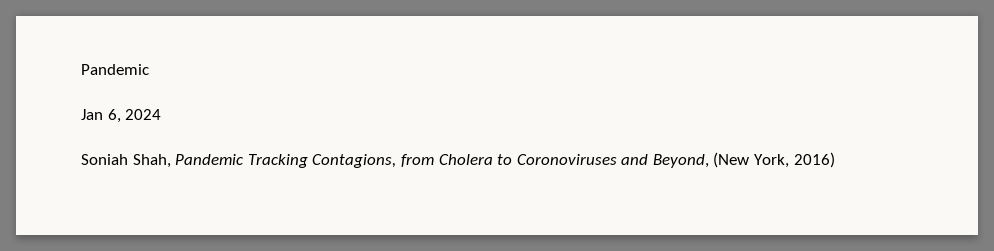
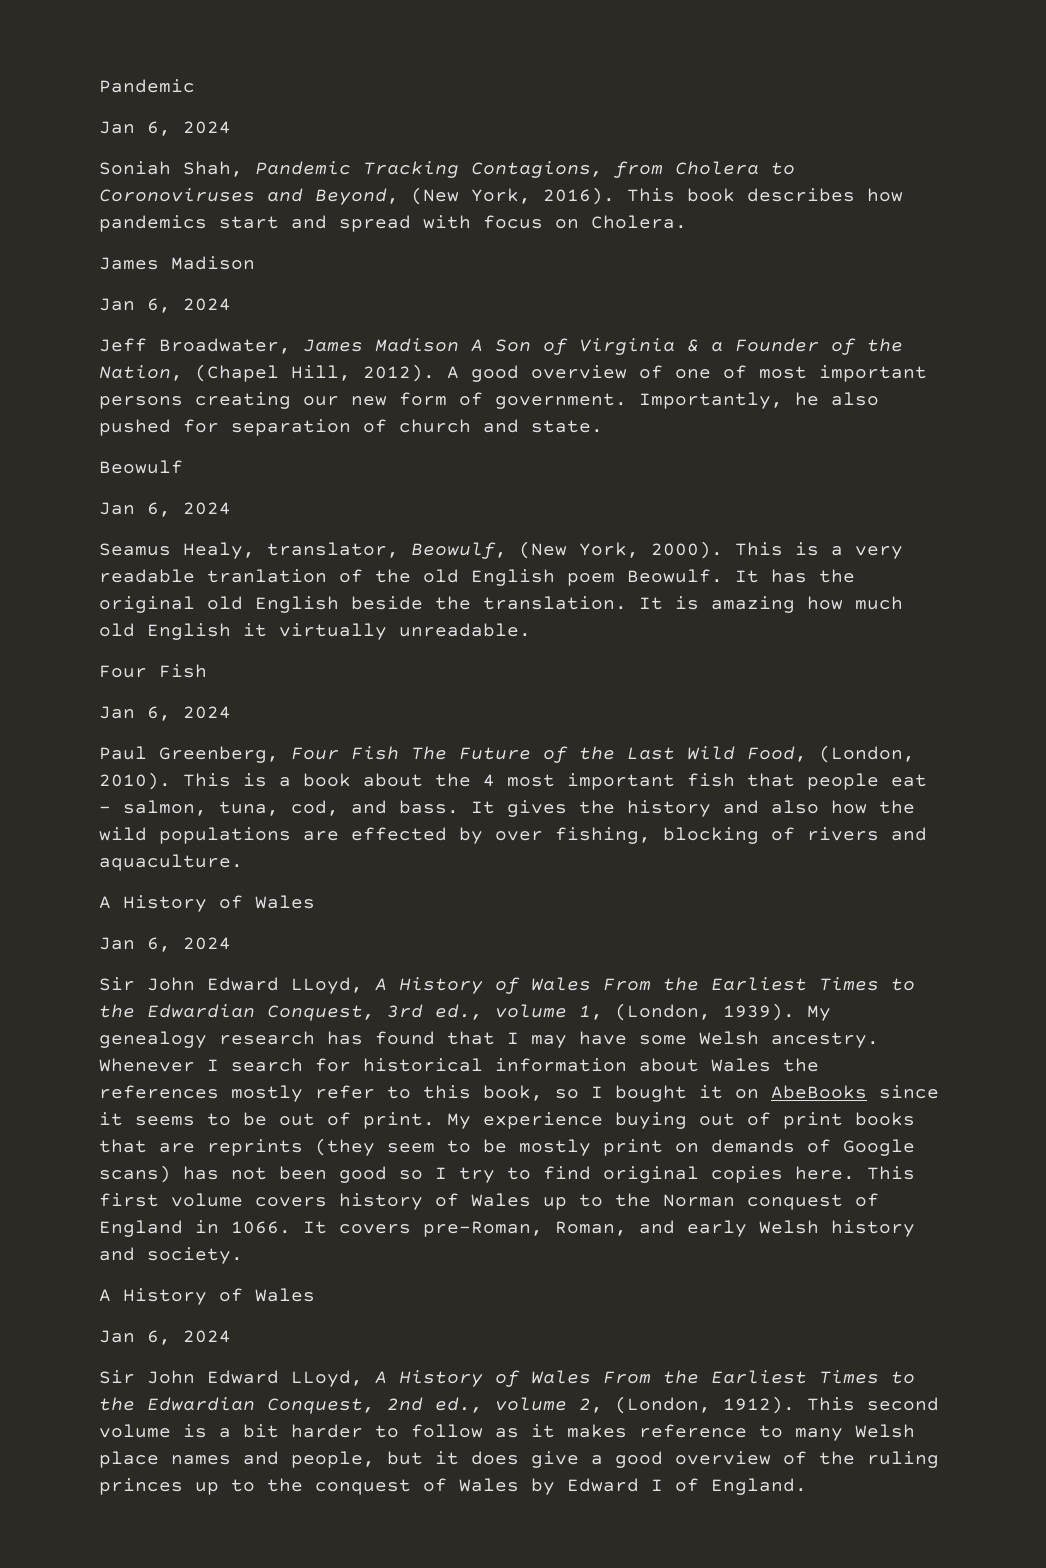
- Soniah Shah, Pandemic Tracking Contagions, from Cholera to Coronoviruses and Beyond, (New York, 2016)
+ Soniah Shah, Pandemic Tracking Contagions, from Cholera to Coronoviruses and Beyond, (New York, 2016). This book describes how pandemics start and spread with focus on Cholera.
+ James Madison
+ Jan 6, 2024
+ Jeff Broadwater, James Madison A Son of Virginia & a Founder of the Nation, (Chapel Hill, 2012). A good overview of one of most important persons creating our new form of government. Importantly, he also pushed for separation of church and state.
+ Beowulf
+ Jan 6, 2024
+ Seamus Healy, translator, Beowulf, (New York, 2000). This is a very readable tranlation of the old English poem Beowulf. It has the original old English beside the translation. It is amazing how much old English it virtually unreadable.
+ Four Fish
+ Jan 6, 2024
+ Paul Greenberg, Four Fish The Future of the Last Wild Food, (London, 2010). This is a book about the 4 most important fish that people eat - salmon, tuna, cod, and bass. It gives the history and also how the wild populations are effected by over fishing, blocking of rivers and aquaculture.
+ A History of Wales
+ Jan 6, 2024
+ Sir John Edward LLoyd, A History of Wales From the Earliest Times to the Edwardian Conquest, 3rd ed., volume 1, (London, 1939). My genealogy research has found that I may have some Welsh ancestry. Whenever I search for historical information about Wales the references mostly refer to this book, so I bought it on AbeBooks since it seems to be out of print. My experience buying out of print books that are reprints (they seem to be mostly print on demands of Google scans) has not been good so I try to find original copies here. This first volume covers history of Wales up to the Norman conquest of England in 1066. It covers pre-Roman, Roman, and early Welsh history and society.
+ A History of Wales
+ Jan 6, 2024
+ Sir John Edward LLoyd, A History of Wales From the Earliest Times to the Edwardian Conquest, 2nd ed., volume 2, (London, 1912). This second volume is a bit harder to follow as it makes reference to many Welsh place names and people, but it does give a good overview of the ruling princes up to the conquest of Wales by Edward I of England.

